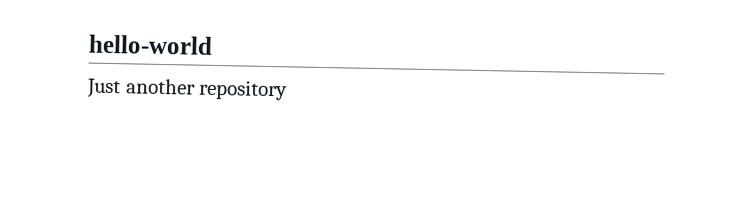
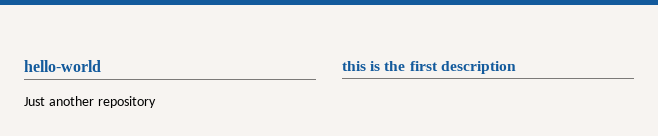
+ this is the first description

